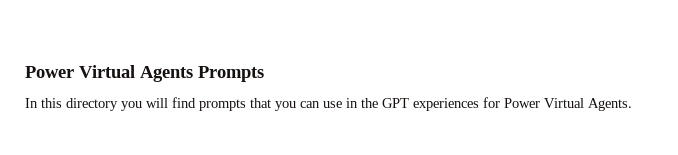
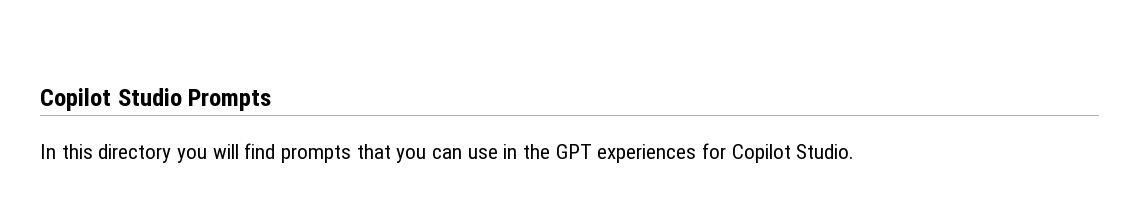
- Power Virtual Agents Prompts
+ Copilot Studio Prompts
- In this directory you will find prompts that you can use in the GPT experiences for Power Virtual Agents.
+ In this directory you will find prompts that you can use in the GPT experiences for Copilot Studio.

